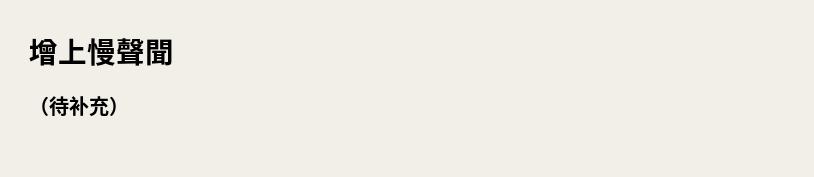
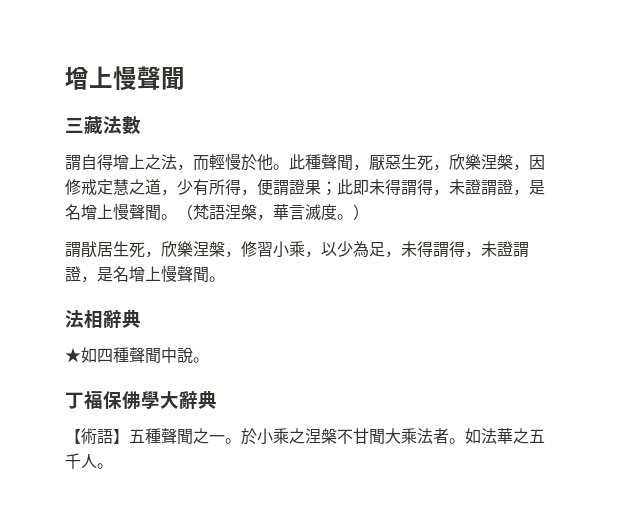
- （待补充）
+ 三藏法數
+ 謂自得增上之法，而輕慢於他。此種聲聞，厭惡生死，欣樂涅槃，因修戒定慧之道，少有所得，便謂證果；此即未得謂得，未證謂證，是名增上慢聲聞。（梵語涅槃，華言滅度。）
+ 謂猒居生死，欣樂涅槃，修習小乘，以少為足，未得謂得，未證謂證，是名增上慢聲聞。
+ 法相辭典
+ ★如四種聲聞中說。
+ 丁福保佛學大辭典
+ 【術語】五種聲聞之一。於小乘之涅槃不甘聞大乘法者。如法華之五千人。

